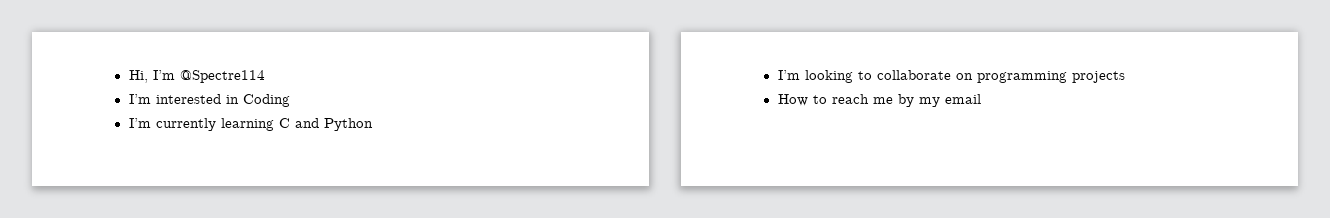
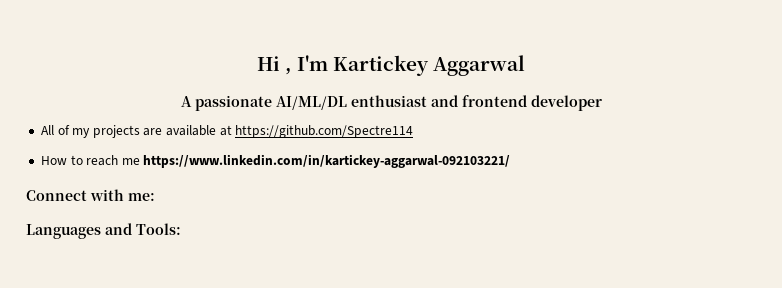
- Hi, I’m @Spectre114
- I’m interested in Coding
- I’m currently learning C and Python
- I’m looking to collaborate on programming projects
- How to reach me by my email
+ Hi , I'm Kartickey Aggarwal
+ A passionate AI/ML/DL enthusiast and frontend developer
+ All of my projects are available at https://github.com/Spectre114
+ How to reach me https://www.linkedin.com/in/kartickey-aggarwal-092103221/
+ Connect with me:
+ Languages and Tools:

